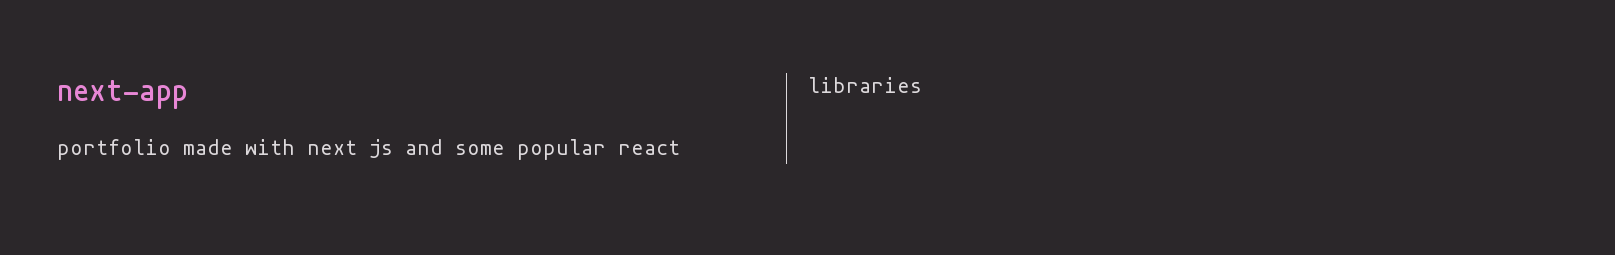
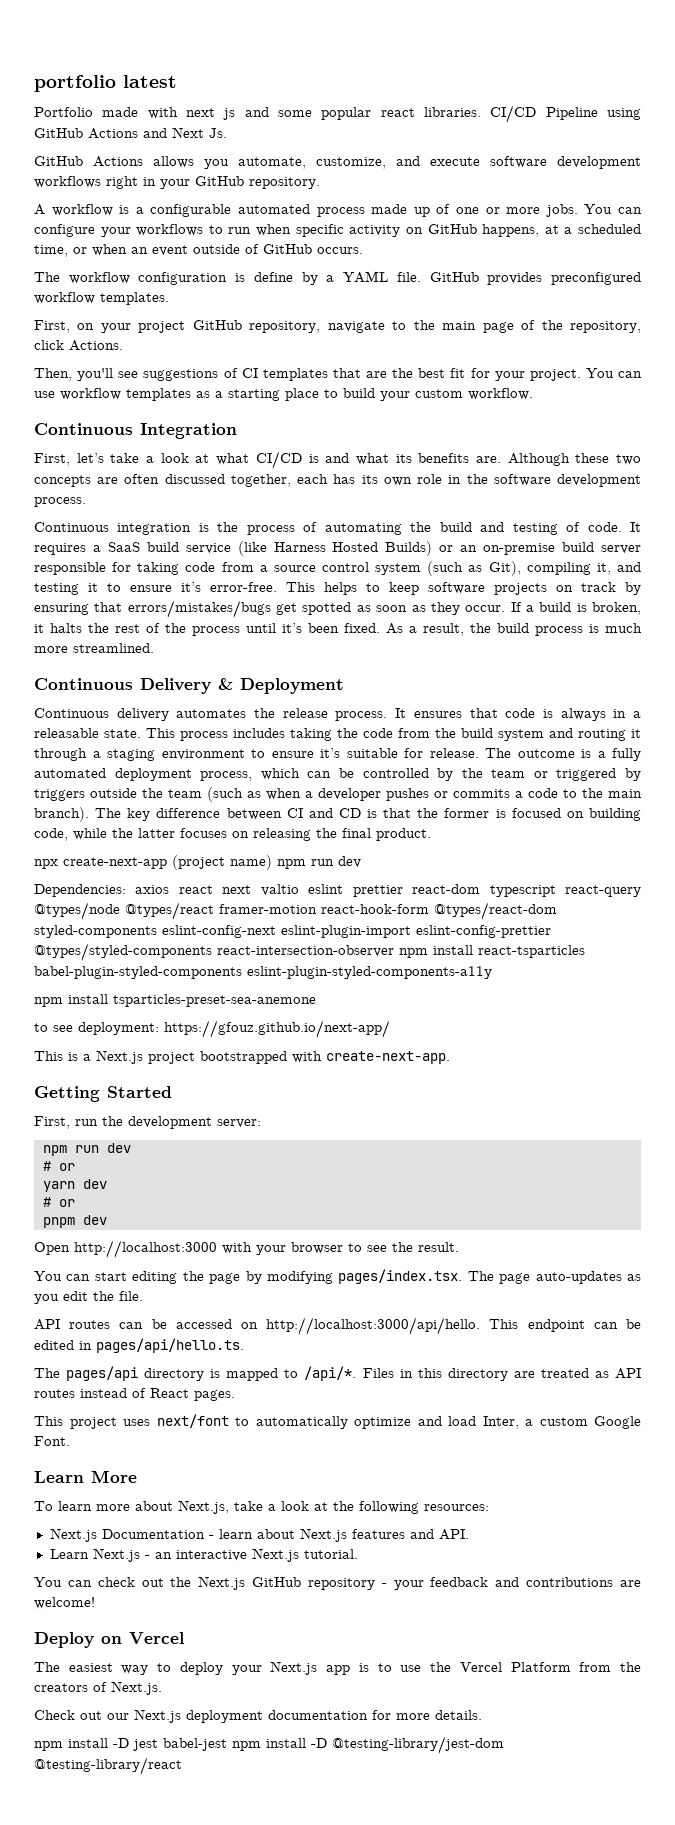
- next-app
- portfolio made with next js and some popular react libraries
+ portfolio latest
+ Portfolio made with next js and some popular react libraries. CI/CD Pipeline using GitHub Actions and Next Js.
+ GitHub Actions allows you automate, customize, and execute software development workflows right in your GitHub repository.
+ A workflow is a configurable automated process made up of one or more jobs. You can configure your workflows to run when specific activity on GitHub happens, at a scheduled time, or when an event outside of GitHub occurs.
+ The workflow configuration is define by a YAML file. GitHub provides preconfigured workflow templates.
+ First, on your project GitHub repository, navigate to the main page of the repository, click Actions.
+ Then, you'll see suggestions of CI templates that are the best fit for your project. You can use workflow templates as a starting place to build your custom workflow.
+ Continuous Integration
+ First, let’s take a look at what CI/CD is and what its benefits are. Although these two concepts are often discussed together, each has its own role in the software development process.
+ Continuous integration is the process of automating the build and testing of code. It requires a SaaS build service (like Harness Hosted Builds) or an on-premise build server responsible for taking code from a source control system (such as Git), compiling it, and testing it to ensure it’s error-free. This helps to keep software projects on track by ensuring that errors/mistakes/bugs get spotted as soon as they occur. If a build is broken, it halts the rest of the process until it’s been fixed. As a result, the build process is much more streamlined.
+ Continuous Delivery & Deployment
+ Continuous delivery automates the release process. It ensures that code is always in a releasable state. This process includes taking the code from the build system and routing it through a staging environment to ensure it’s suitable for release. The outcome is a fully automated deployment process, which can be controlled by the team or triggered by triggers outside the team (such as when a developer pushes or commits a code to the main branch). The key difference between CI and CD is that the former is focused on building code, while the latter focuses on releasing the final product.
+ npx create-next-app (project name) npm run dev
+ Dependencies: axios react next valtio eslint prettier react-dom typescript react-query @types/node @types/react framer-motion react-hook-form @types/react-dom styled-components eslint-config-next eslint-plugin-import eslint-config-prettier @types/styled-components react-intersection-observer npm install react-tsparticles babel-plugin-styled-components eslint-plugin-styled-components-a11y
+ npm install tsparticles-preset-sea-anemone
+ to see deployment: https://gfouz.github.io/next-app/
+ This is a Next.js project bootstrapped with create-next-app.
+ Getting Started
+ First, run the development server:
+ npm run dev
+ # or
+ yarn dev
+ # or
+ pnpm dev
+ Open http://localhost:3000 with your browser to see the result.
+ You can start editing the page by modifying pages/index.tsx. The page auto-updates as you edit the file.
+ API routes can be accessed on http://localhost:3000/api/hello. This endpoint can be edited in pages/api/hello.ts.
+ The pages/api directory is mapped to /api/*. Files in this directory are treated as API routes instead of React pages.
+ This project uses next/font to automatically optimize and load Inter, a custom Google Font.
+ Learn More
+ To learn more about Next.js, take a look at the following resources:
+ Next.js Documentation - learn about Next.js features and API.
+ Learn Next.js - an interactive Next.js tutorial.
+ You can check out the Next.js GitHub repository - your feedback and contributions are welcome!
+ Deploy on Vercel
+ The easiest way to deploy your Next.js app is to use the Vercel Platform from the creators of Next.js.
+ Check out our Next.js deployment documentation for more details.
+ npm install -D jest babel-jest npm install -D @testing-library/jest-dom @testing-library/react

